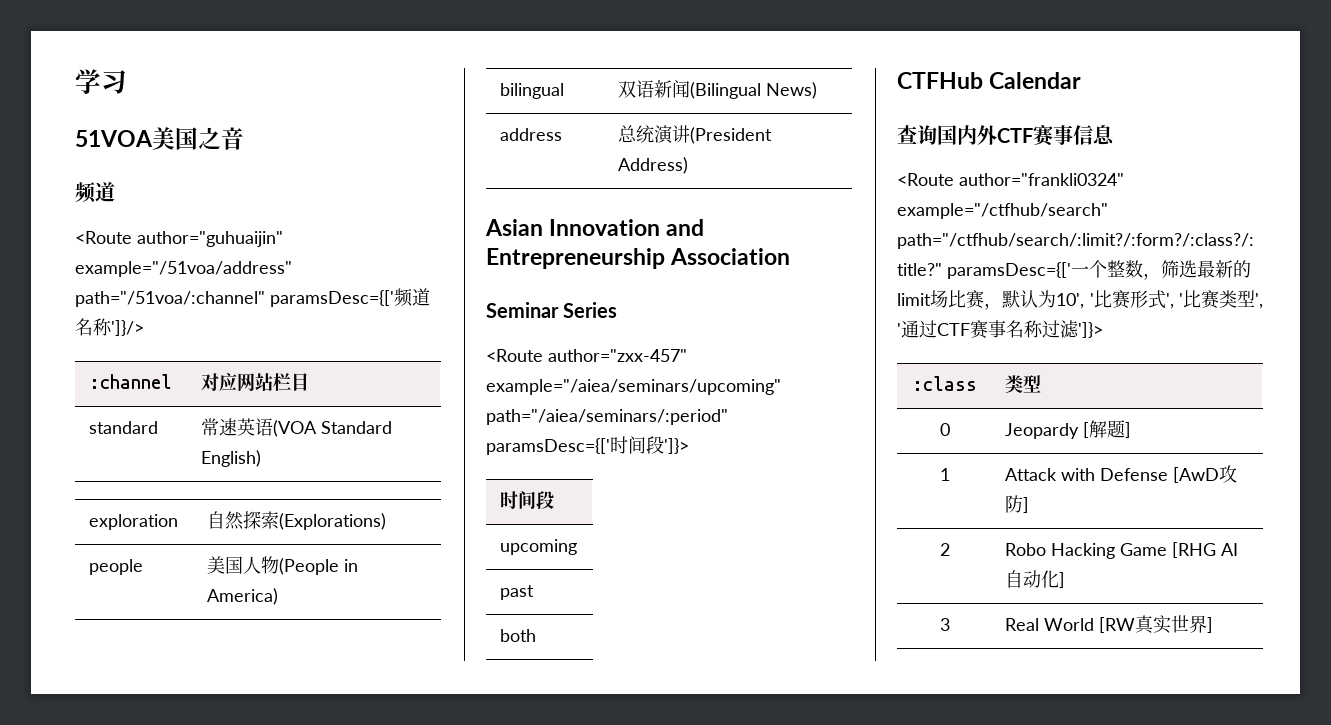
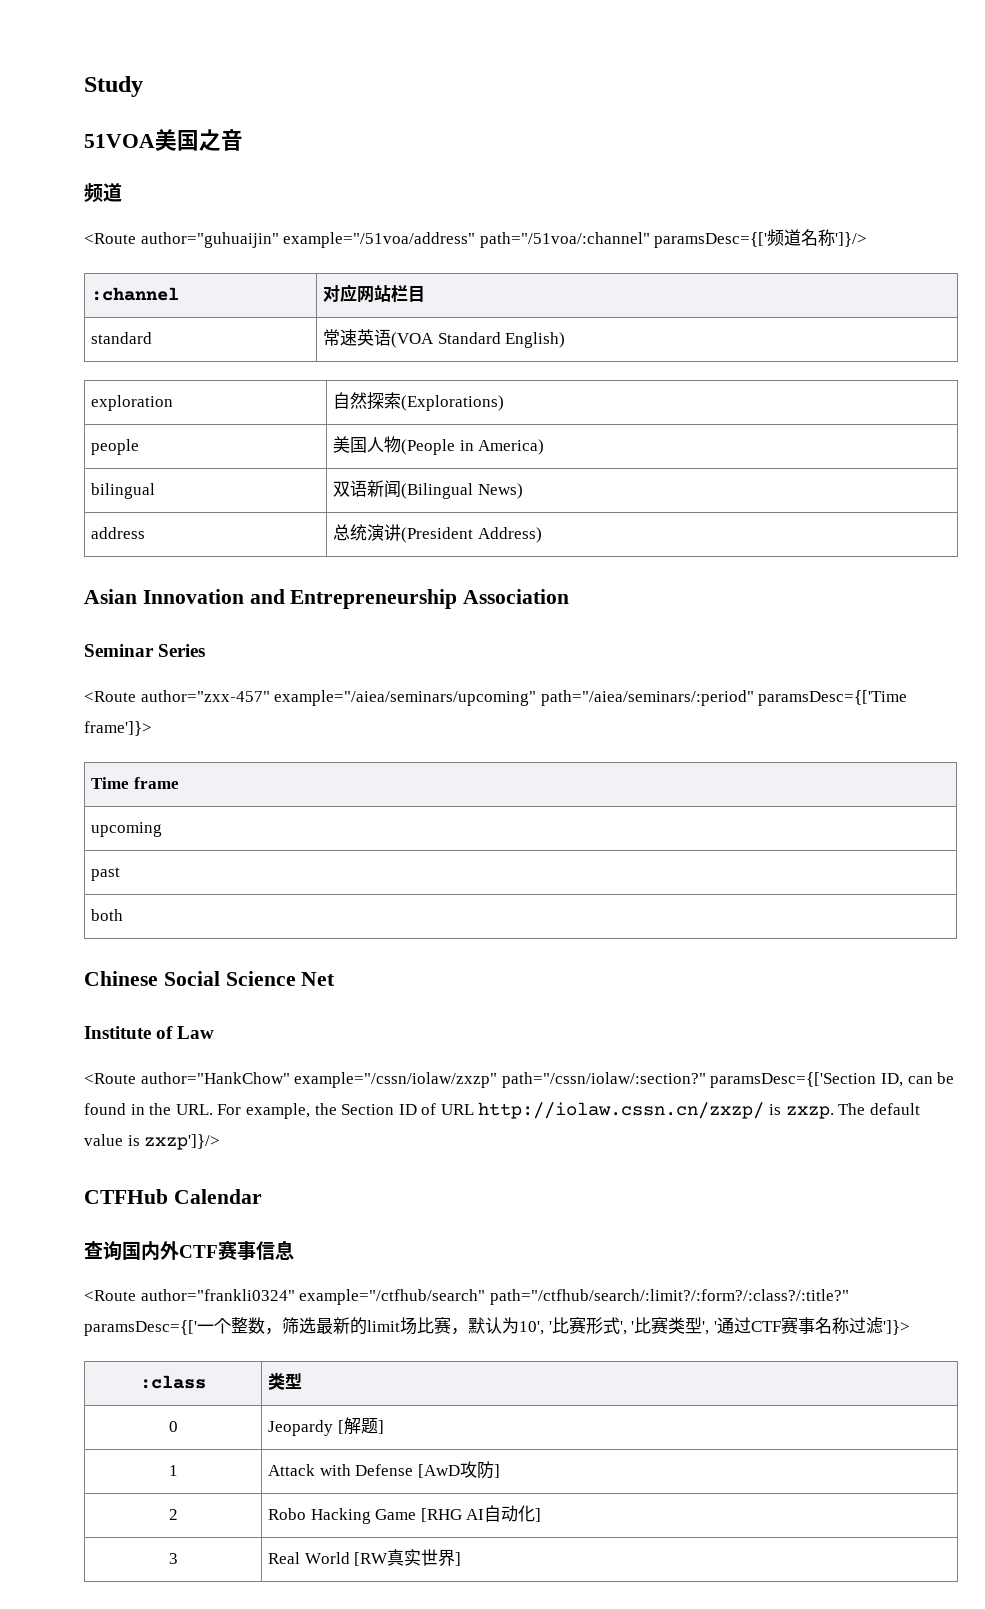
- 学习
+ Study
- <Route author="zxx-457" example="/aiea/seminars/upcoming" path="/aiea/seminars/:period" paramsDesc={['时间段']}>
- 时间段
+ <Route author="zxx-457" example="/aiea/seminars/upcoming" path="/aiea/seminars/:period" paramsDesc={['Time frame']}>
+ Time frame
  upcoming
  past
  both
+ Chinese Social Science Net
+ Institute of Law
+ <Route author="HankChow" example="/cssn/iolaw/zxzp" path="/cssn/iolaw/:section?" paramsDesc={['Section ID, can be found in the URL. For example, the Section ID of URL http://iolaw.cssn.cn/zxzp/ is zxzp. The default value is zxzp']}/>

